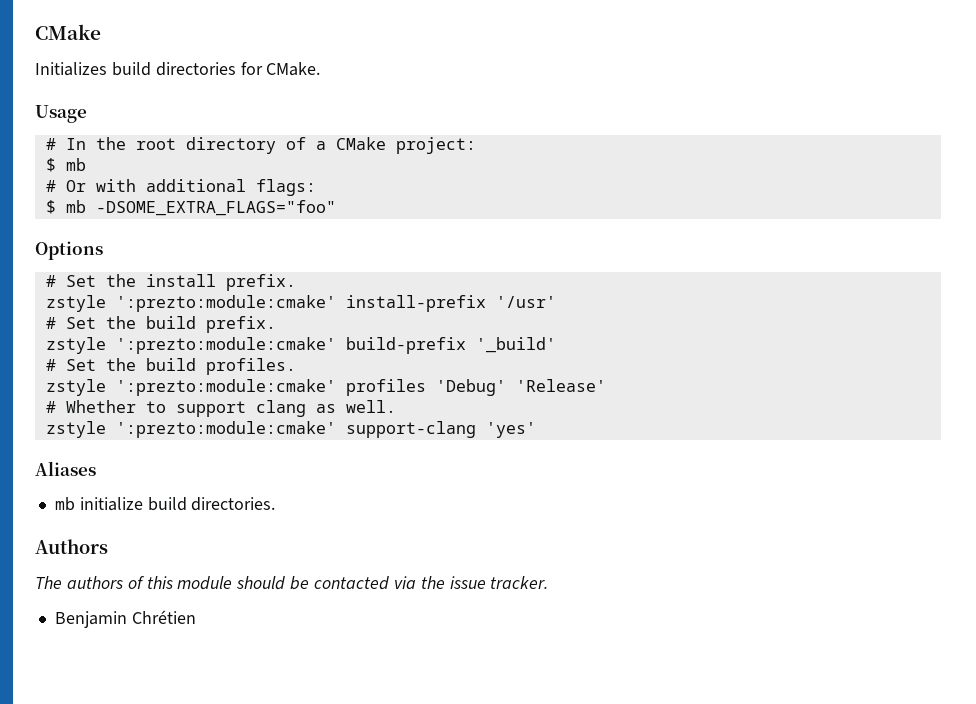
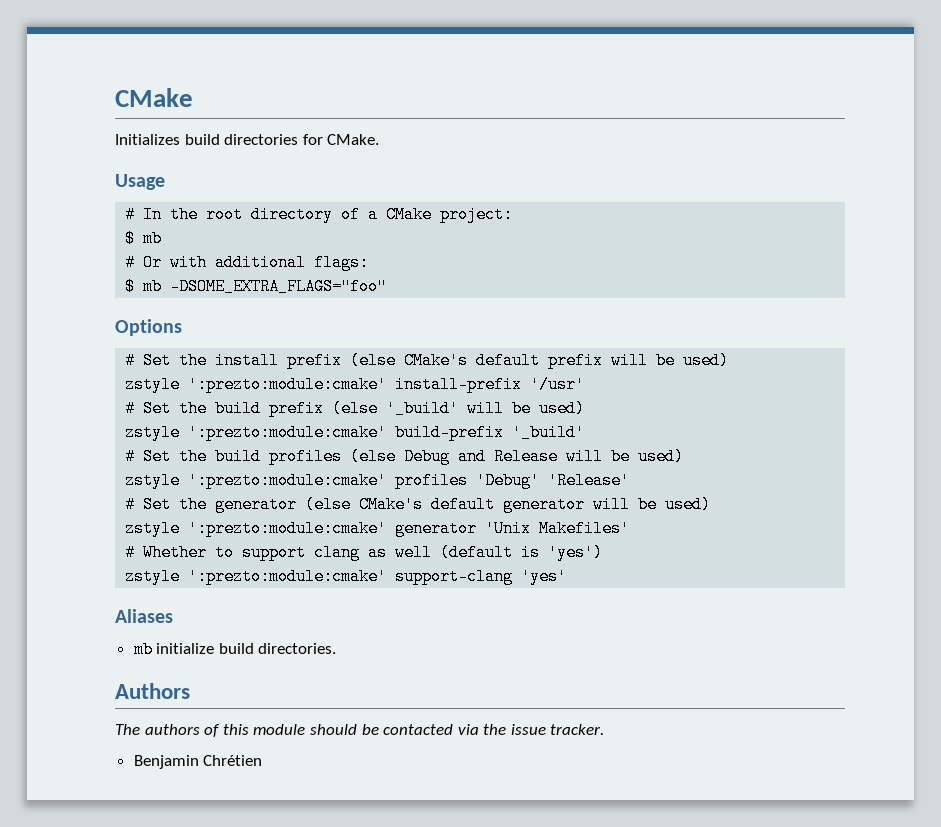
- # Set the install prefix.
+ # Set the install prefix (else CMake's default prefix will be used)
- # Set the build prefix.
+ # Set the build prefix (else '_build' will be used)
- # Set the build profiles.
+ # Set the build profiles (else Debug and Release will be used)
+ # Set the generator (else CMake's default generator will be used)
+ zstyle ':prezto:module:cmake' generator 'Unix Makefiles'
- # Whether to support clang as well.
+ # Whether to support clang as well (default is 'yes')

